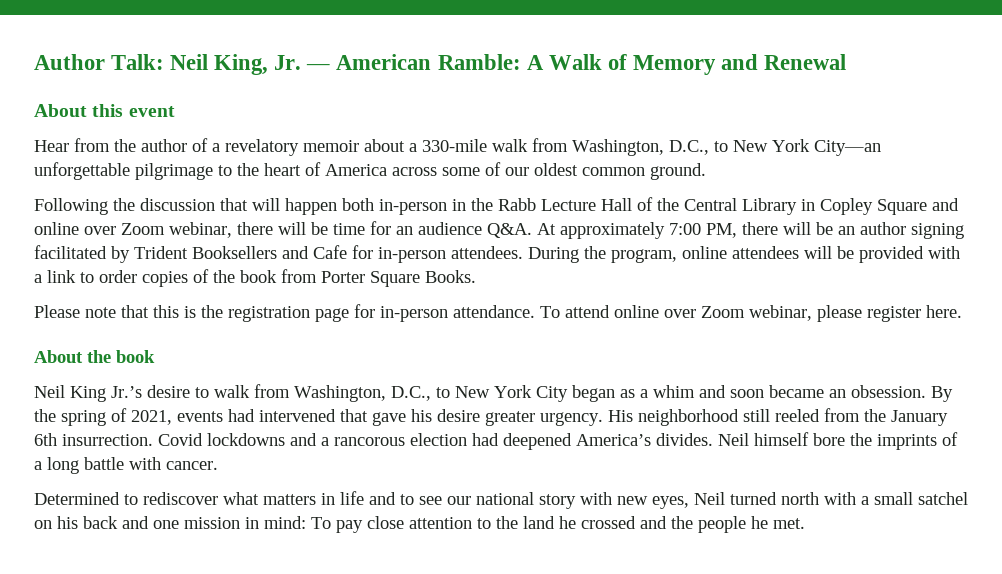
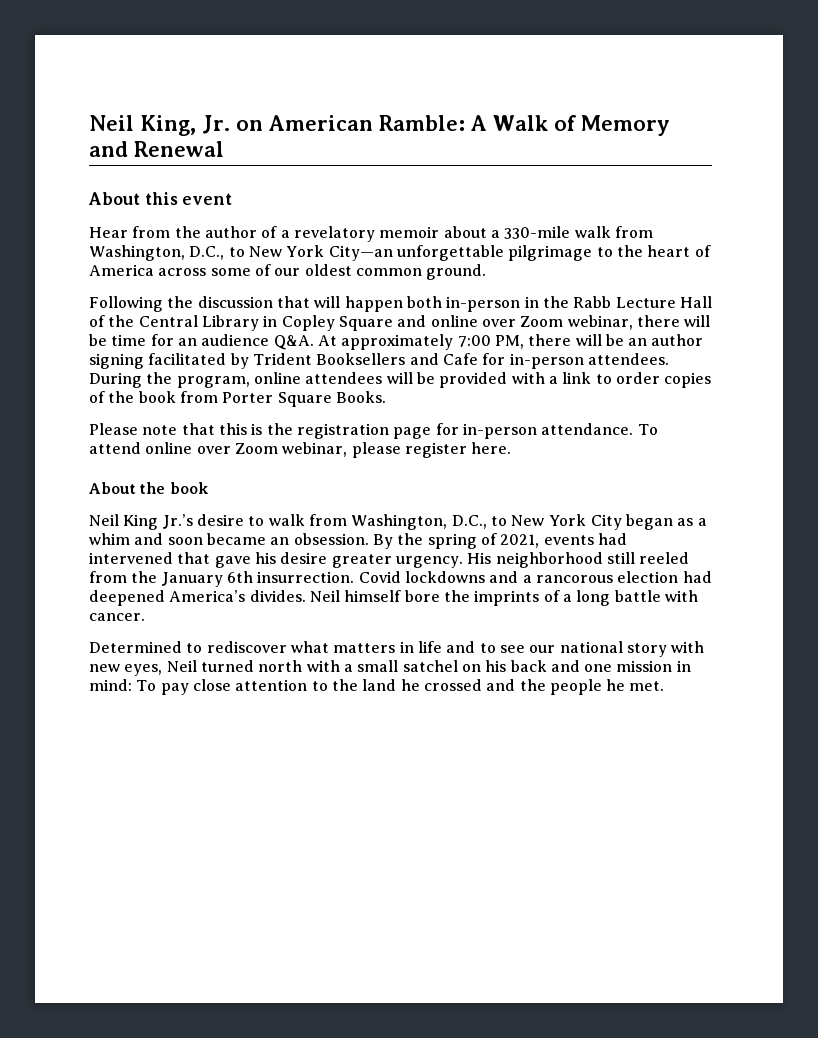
- Author Talk: Neil King, Jr. — American Ramble: A Walk of Memory and Renewal
+ Neil King, Jr. on American Ramble: A Walk of Memory and Renewal

